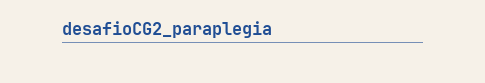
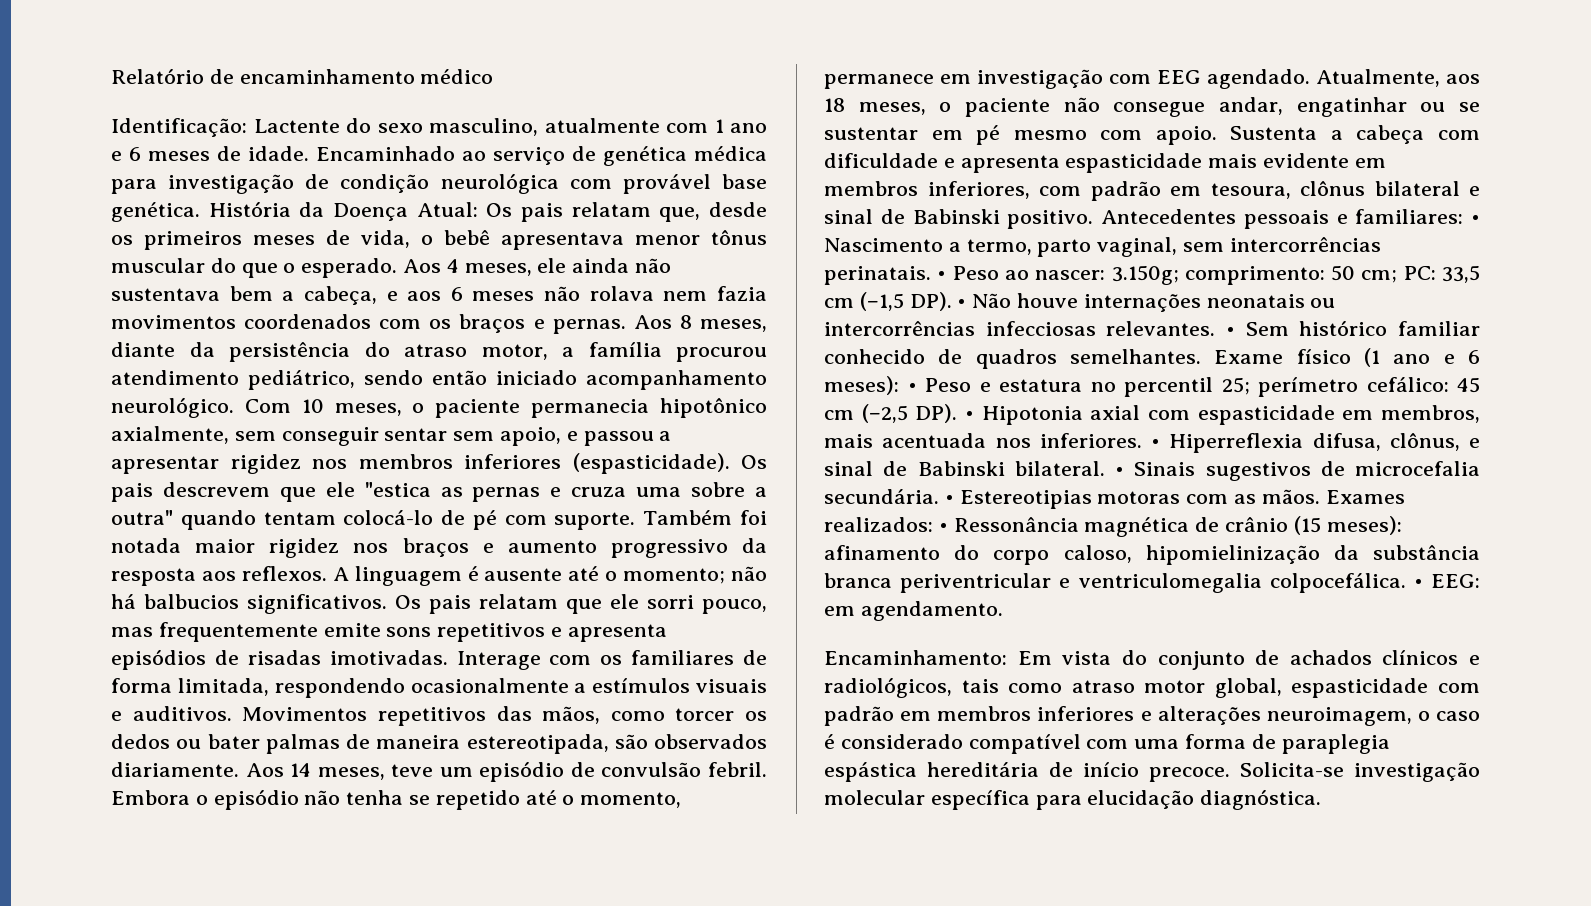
- desafioCG2_paraplegia
+ Relatório de encaminhamento médico
+ Identificação: Lactente do sexo masculino, atualmente com 1 ano e 6 meses de idade. Encaminhado ao serviço de genética médica para investigação de condição neurológica com provável base genética. História da Doença Atual: Os pais relatam que, desde os primeiros meses de vida, o bebê apresentava menor tônus muscular do que o esperado. Aos 4 meses, ele ainda não sustentava bem a cabeça, e aos 6 meses não rolava nem fazia movimentos coordenados com os braços e pernas. Aos 8 meses, diante da persistência do atraso motor, a família procurou atendimento pediátrico, sendo então iniciado acompanhamento neurológico. Com 10 meses, o paciente permanecia hipotônico axialmente, sem conseguir sentar sem apoio, e passou a apresentar rigidez nos membros inferiores (espasticidade). Os pais descrevem que ele "estica as pernas e cruza uma sobre a outra" quando tentam colocá-lo de pé com suporte. Também foi notada maior rigidez nos braços e aumento progressivo da resposta aos reflexos. A linguagem é ausente até o momento; não há balbucios significativos. Os pais relatam que ele sorri pouco, mas frequentemente emite sons repetitivos e apresenta episódios de risadas imotivadas. Interage com os familiares de forma limitada, respondendo ocasionalmente a estímulos visuais e auditivos. Movimentos repetitivos das mãos, como torcer os dedos ou bater palmas de maneira estereotipada, são observados diariamente. Aos 14 meses, teve um episódio de convulsão febril. Embora o episódio não tenha se repetido até o momento, permanece em investigação com EEG agendado. Atualmente, aos 18 meses, o paciente não consegue andar, engatinhar ou se sustentar em pé mesmo com apoio. Sustenta a cabeça com dificuldade e apresenta espasticidade mais evidente em membros inferiores, com padrão em tesoura, clônus bilateral e sinal de Babinski positivo. Antecedentes pessoais e familiares: • Nascimento a termo, parto vaginal, sem intercorrências perinatais. • Peso ao nascer: 3.150g; comprimento: 50 cm; PC: 33,5 cm (−1,5 DP). • Não houve internações neonatais ou intercorrências infecciosas relevantes. • Sem histórico familiar conhecido de quadros semelhantes. Exame físico (1 ano e 6 meses): • Peso e estatura no percentil 25; perímetro cefálico: 45 cm (−2,5 DP). • Hipotonia axial com espasticidade em membros, mais acentuada nos inferiores. • Hiperreflexia difusa, clônus, e sinal de Babinski bilateral. • Sinais sugestivos de microcefalia secundária. • Estereotipias motoras com as mãos. Exames realizados: • Ressonância magnética de crânio (15 meses): afinamento do corpo caloso, hipomielinização da substância branca periventricular e ventriculomegalia colpocefálica. • EEG: em agendamento.
+ Encaminhamento: Em vista do conjunto de achados clínicos e radiológicos, tais como atraso motor global, espasticidade com padrão em membros inferiores e alterações neuroimagem, o caso é considerado compatível com uma forma de paraplegia espástica hereditária de início precoce. Solicita-se investigação molecular específica para elucidação diagnóstica.

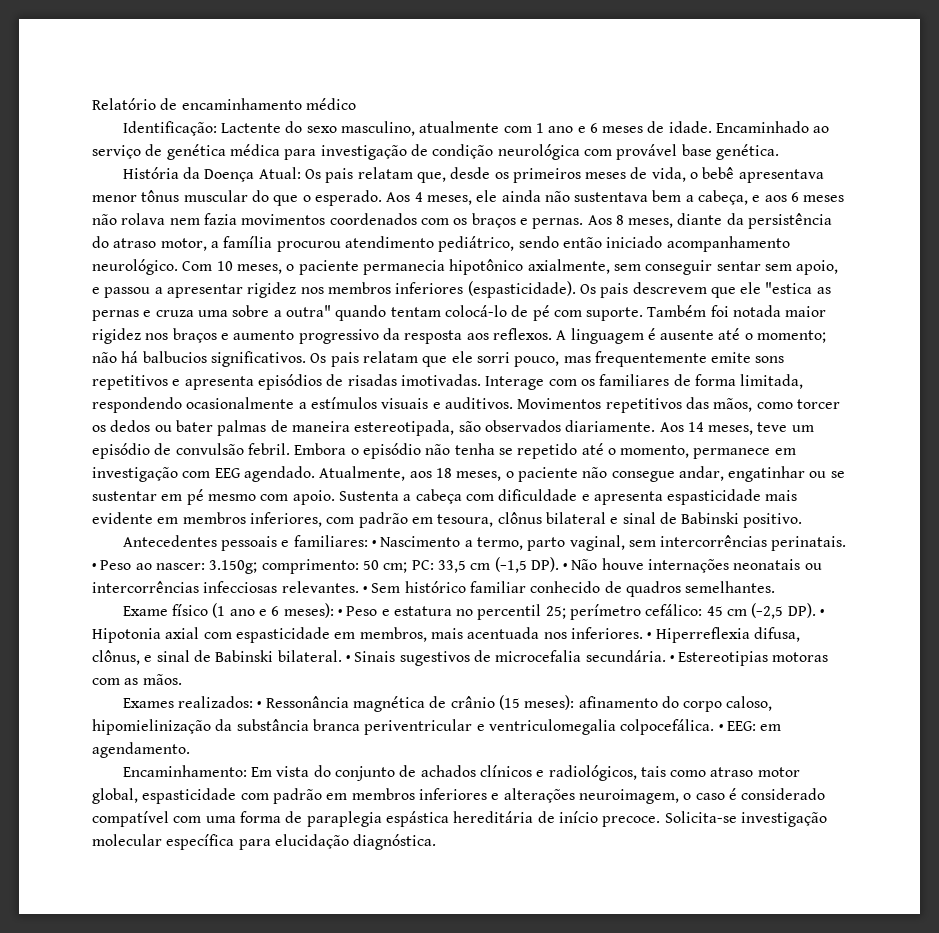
- Encaminhado ao serviço de genética médica para investigação de condição neurológica com provável base genética. História da Doença Atual: Os pais relatam que, desde os primeiros meses de vida, o bebê apresentava menor tônus muscular do que o esperado.
+ Encaminhado ao serviço de genética médica para investigação de condição neurológica com provável base genética.
+ História da Doença Atual: Os pais relatam que, desde os primeiros meses de vida, o bebê apresentava menor tônus muscular do que o esperado.
- Sustenta a cabeça com dificuldade e apresenta espasticidade mais evidente em membros inferiores, com padrão em tesoura, clônus bilateral e sinal de Babinski positivo. Antecedentes pessoais e familiares: • Nascimento a termo, parto vaginal, sem intercorrências perinatais.
+ Sustenta a cabeça com dificuldade e apresenta espasticidade mais evidente em membros inferiores, com padrão em tesoura, clônus bilateral e sinal de Babinski positivo.
+ Antecedentes pessoais e familiares: • Nascimento a termo, parto vaginal, sem intercorrências perinatais.
- • Sem histórico familiar conhecido de quadros semelhantes. Exame físico (1 ano e 6 meses): • Peso e estatura no percentil 25; perímetro cefálico: 45 cm (−2,5 DP). • Hipotonia axial com espasticidade em membros, mais acentuada nos inferiores.
+ • Sem histórico familiar conhecido de quadros semelhantes.
+ Exame físico (1 ano e 6 meses): • Peso e estatura no percentil 25; perímetro cefálico: 45 cm (−2,5 DP). • Hipotonia axial com espasticidade em membros, mais acentuada nos inferiores.
- • Estereotipias motoras com as mãos. Exames realizados: • Ressonância magnética de crânio (15 meses): afinamento do corpo caloso, hipomielinização da substância branca periventricular e ventriculomegalia colpocefálica.
+ • Estereotipias motoras com as mãos.
+ Exames realizados: • Ressonância magnética de crânio (15 meses): afinamento do corpo caloso, hipomielinização da substância branca periventricular e ventriculomegalia colpocefálica.

